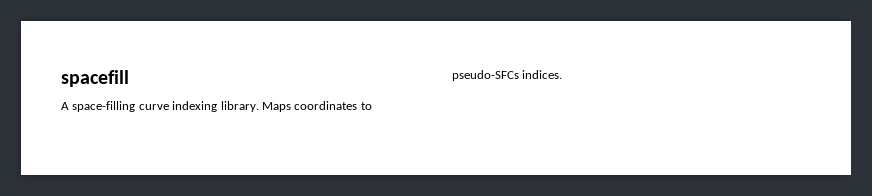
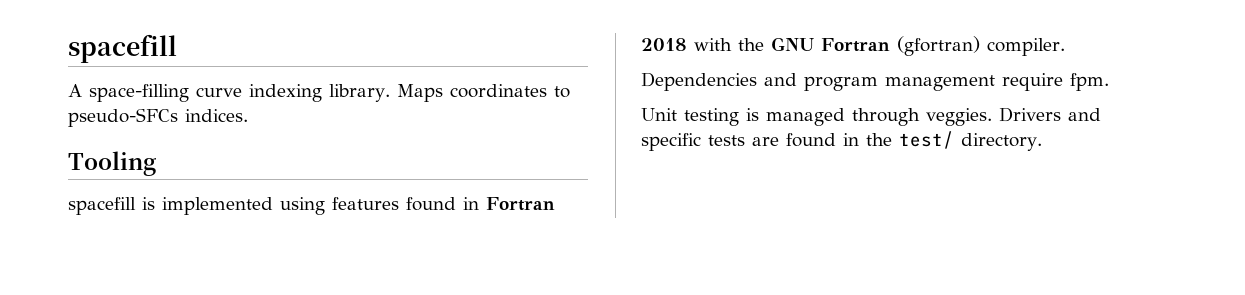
+ Tooling
+ spacefill is implemented using features found in Fortran 2018 with the GNU Fortran (gfortran) compiler.
+ Dependencies and program management require fpm.
+ Unit testing is managed through veggies. Drivers and specific tests are found in the test/ directory.

